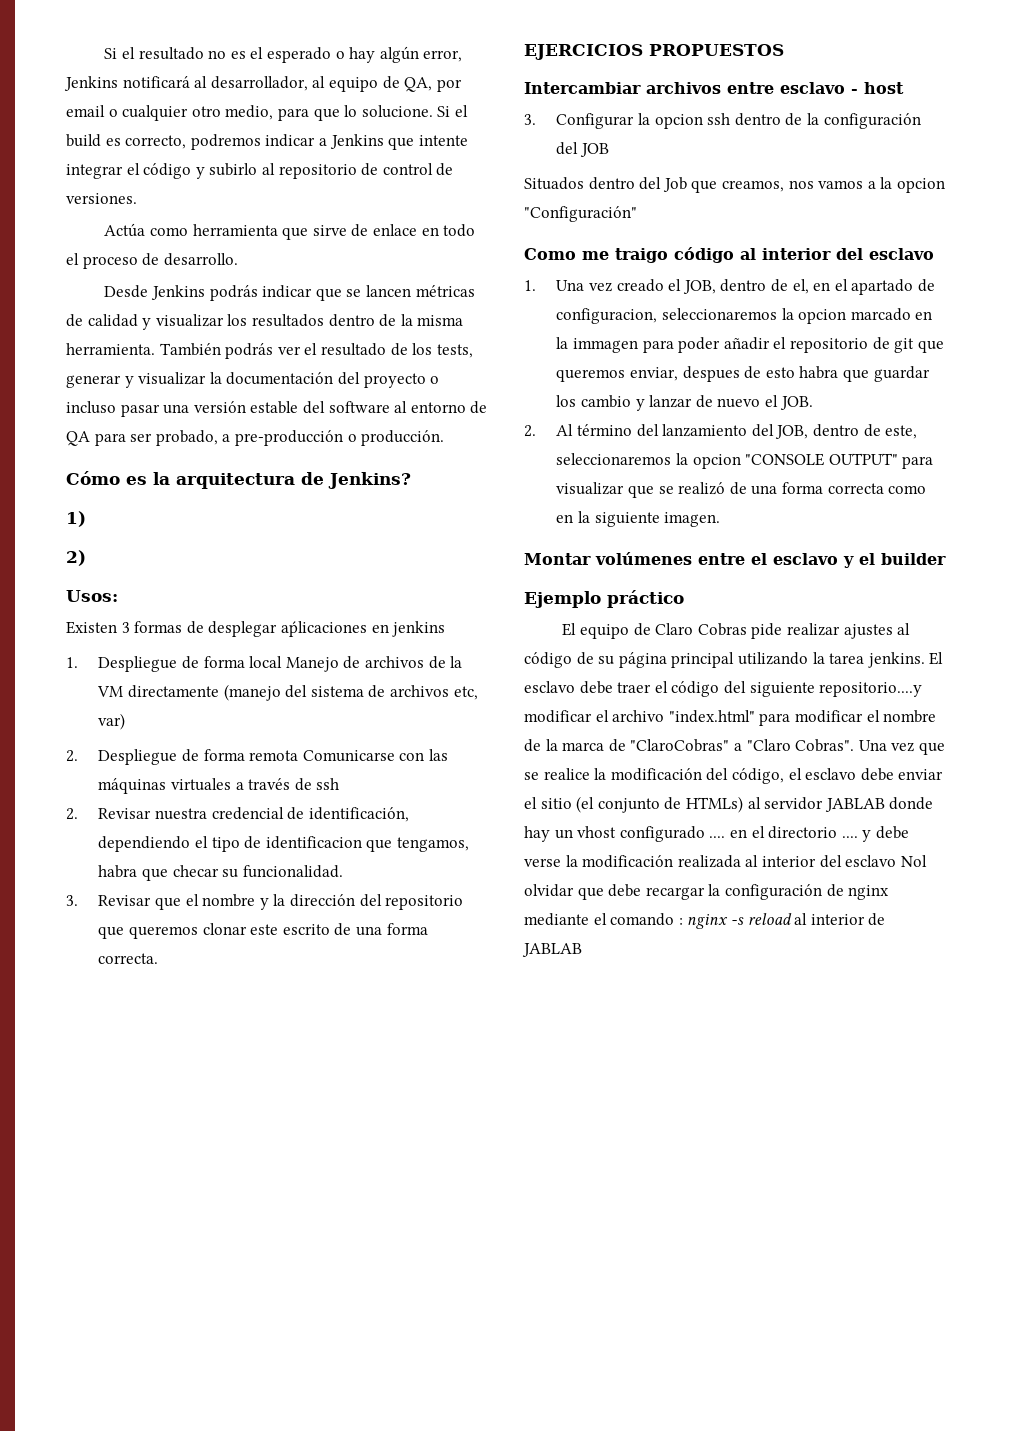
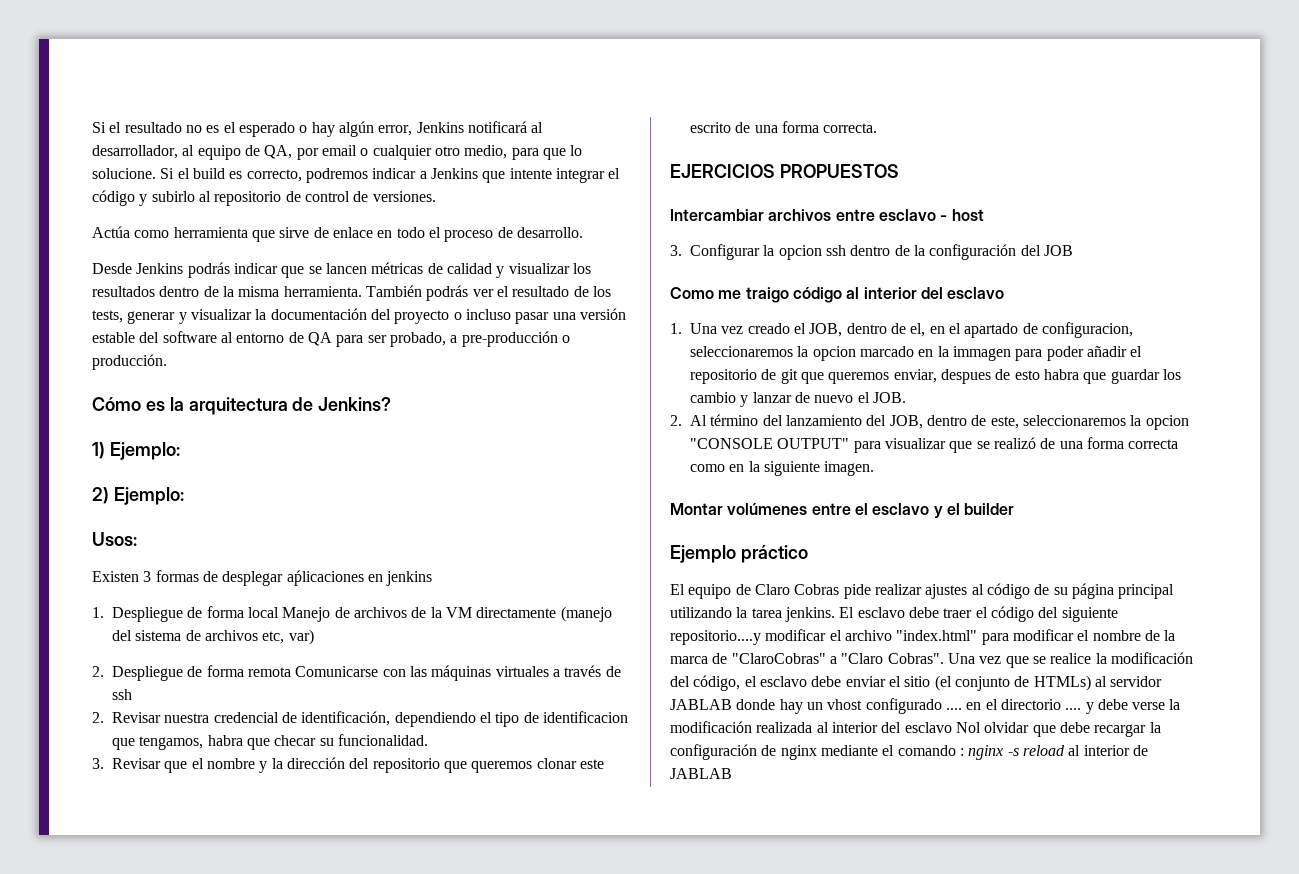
- 1)
+ 1) Ejemplo:
- 2)
+ 2) Ejemplo:
- Situados dentro del Job que creamos, nos vamos a la opcion "Configuración"

